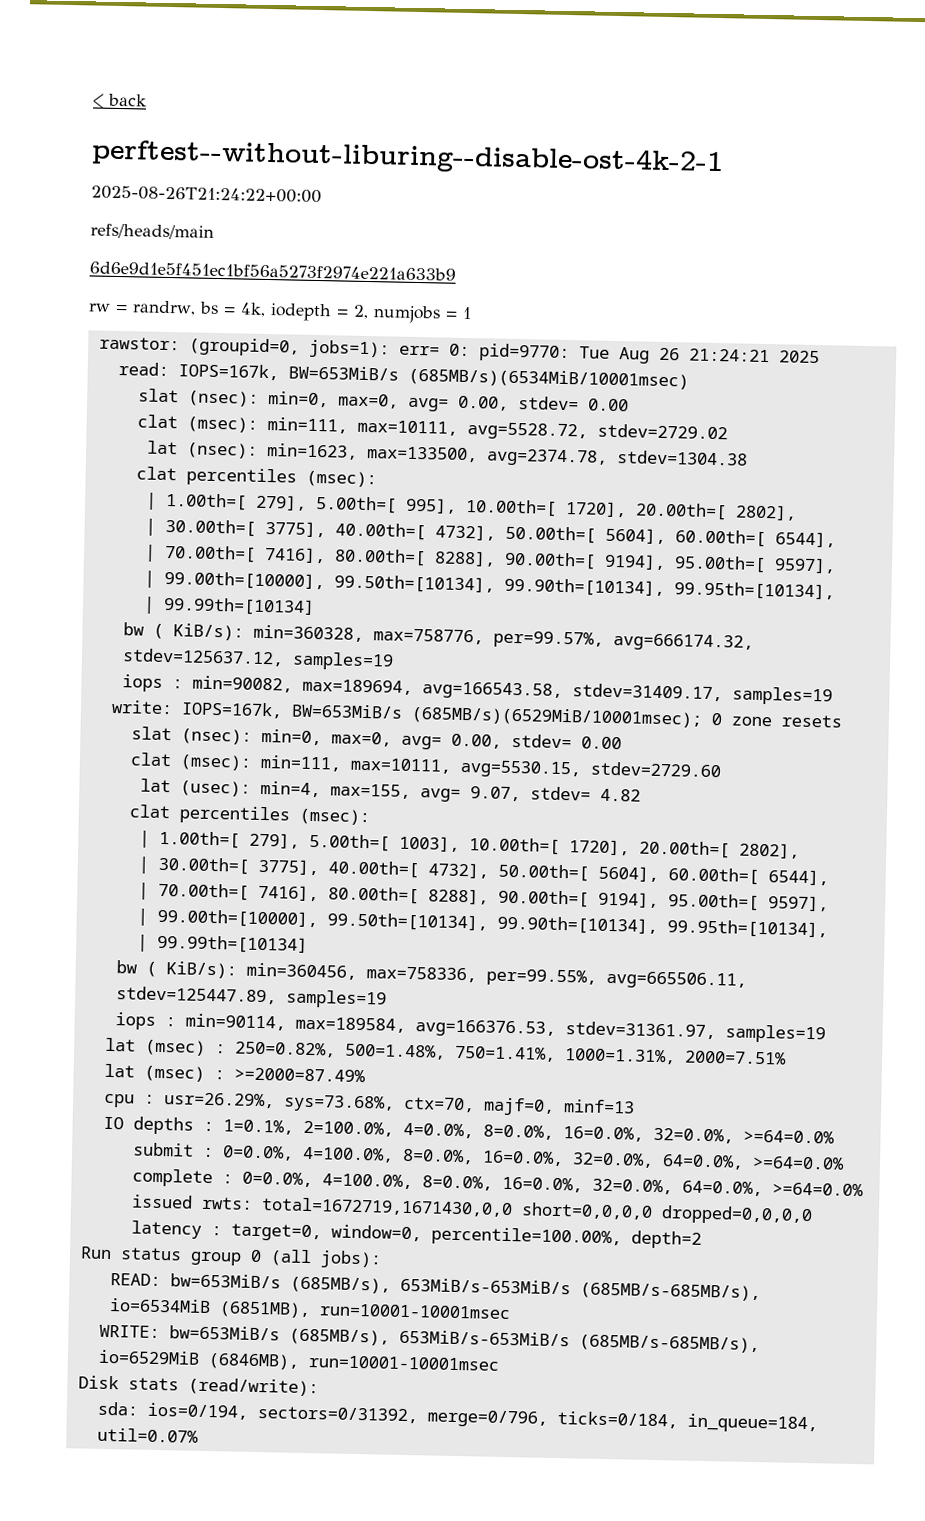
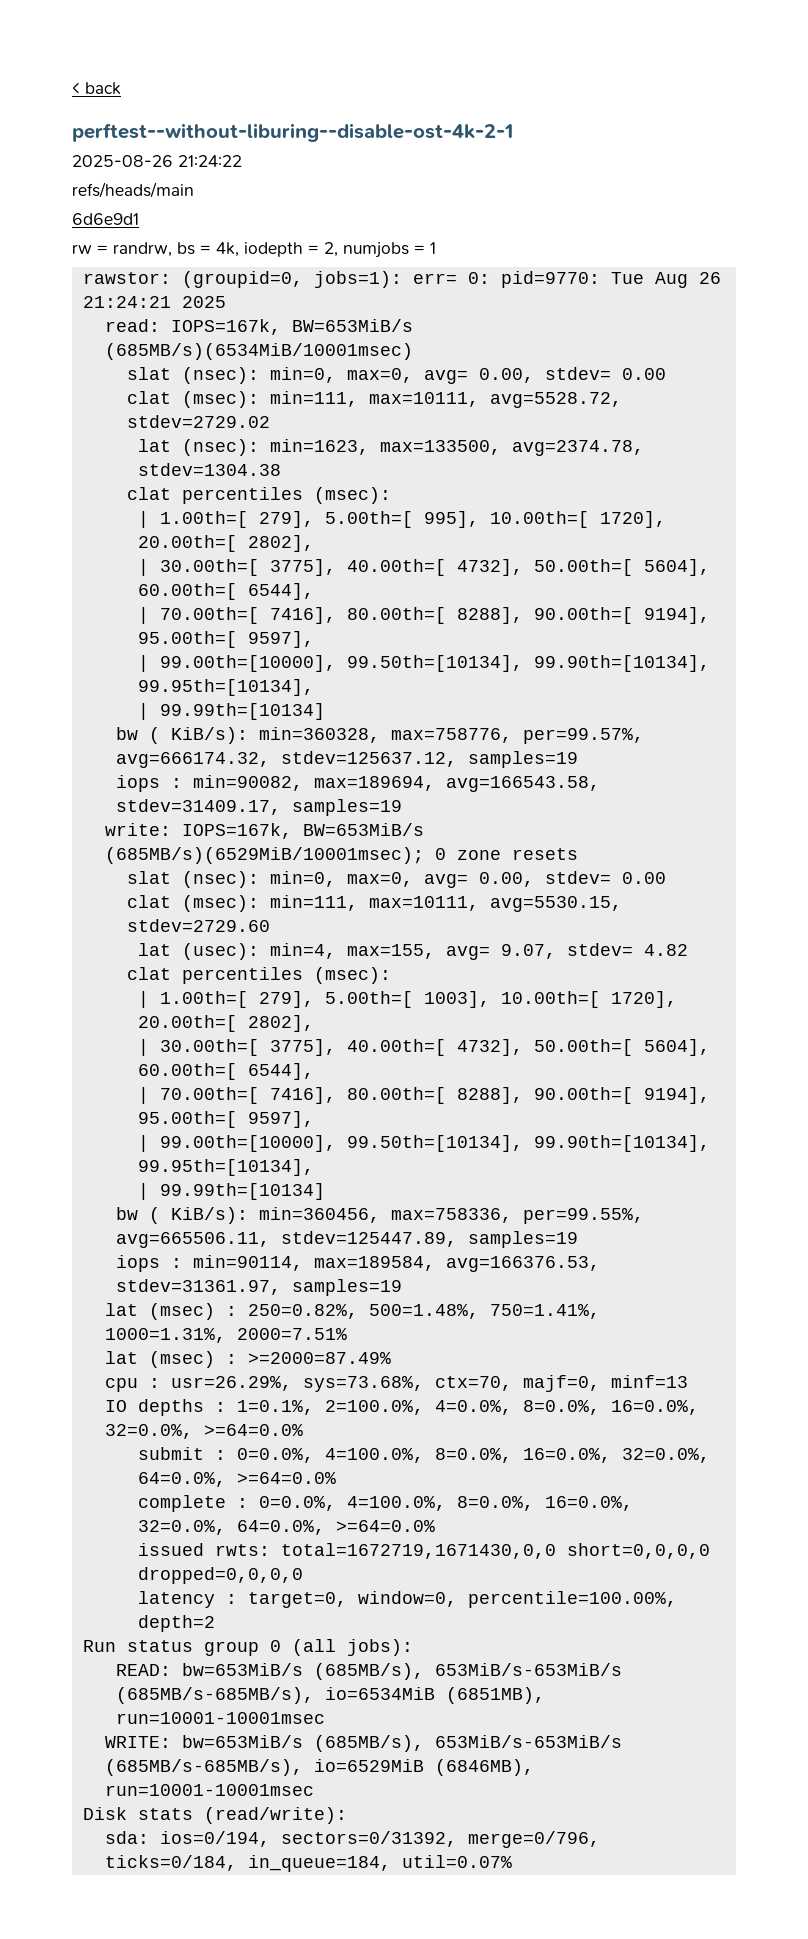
- 2025-08-26T21:24:22+00:00
+ 2025-08-26 21:24:22
- 6d6e9d1e5f451ec1bf56a5273f2974e221a633b9
+ 6d6e9d1

